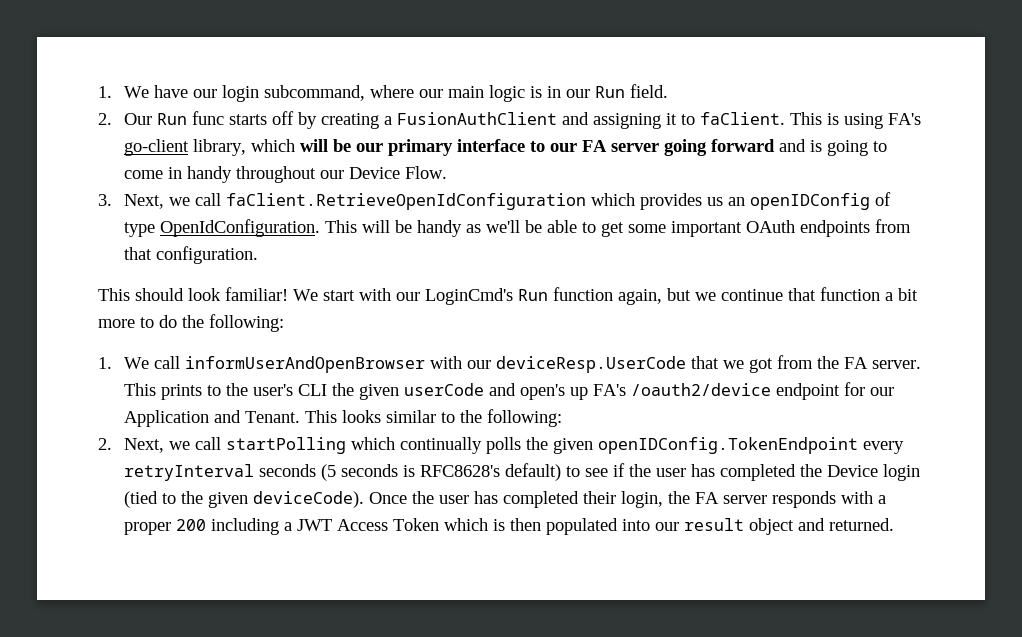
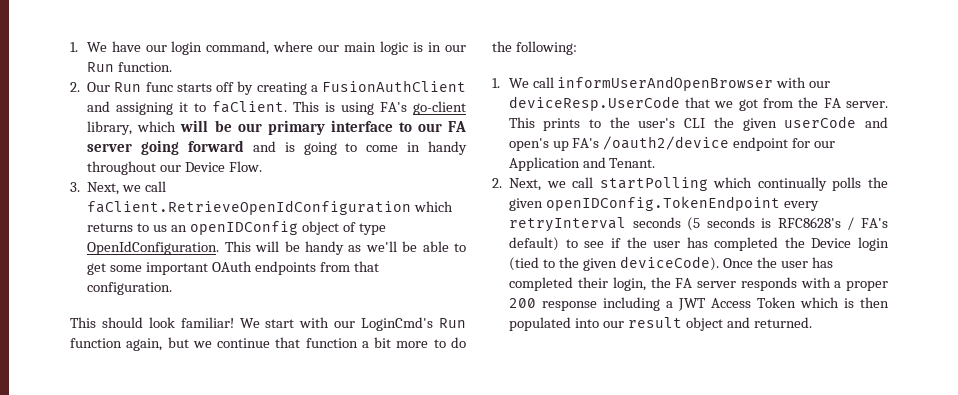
- 1. We have our login subcommand, where our main logic is in our Run field.
+ 1. We have our login command, where our main logic is in our Run function.
- 3. Next, we call faClient.RetrieveOpenIdConfiguration which provides us an openIDConfig of type OpenIdConfiguration.
+ 3. Next, we call faClient.RetrieveOpenIdConfiguration which returns to us an openIDConfig object of type OpenIdConfiguration.
- This looks similar to the following:
- 2. Next, we call startPolling which continually polls the given openIDConfig.TokenEndpoint every retryInterval seconds (5 seconds is RFC8628's default) to see if the user has completed the Device login (tied to the given deviceCode).
+ 2. Next, we call startPolling which continually polls the given openIDConfig.TokenEndpoint every retryInterval seconds (5 seconds is RFC8628's / FA's default) to see if the user has completed the Device login (tied to the given deviceCode).
- Once the user has completed their login, the FA server responds with a proper 200 including a JWT Access Token which is then populated into our result object and returned.
+ Once the user has completed their login, the FA server responds with a proper 200 response including a JWT Access Token which is then populated into our result object and returned.

